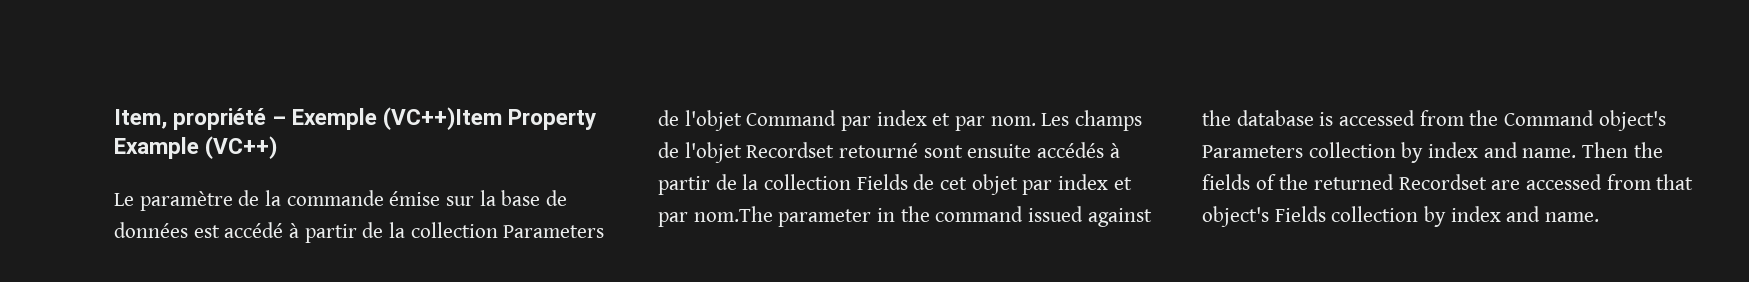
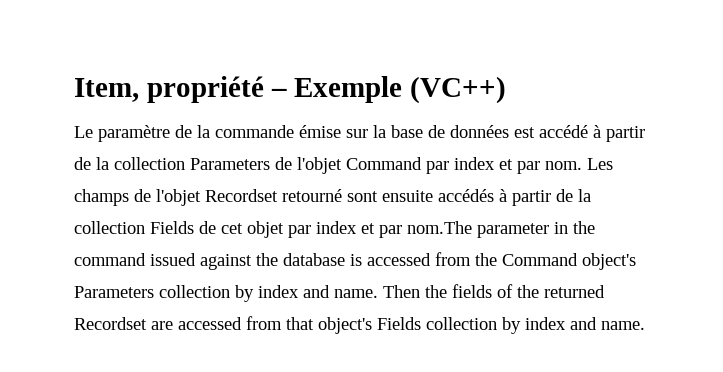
- Item, propriété – Exemple (VC++)Item Property Example (VC++)
+ Item, propriété – Exemple (VC++)

